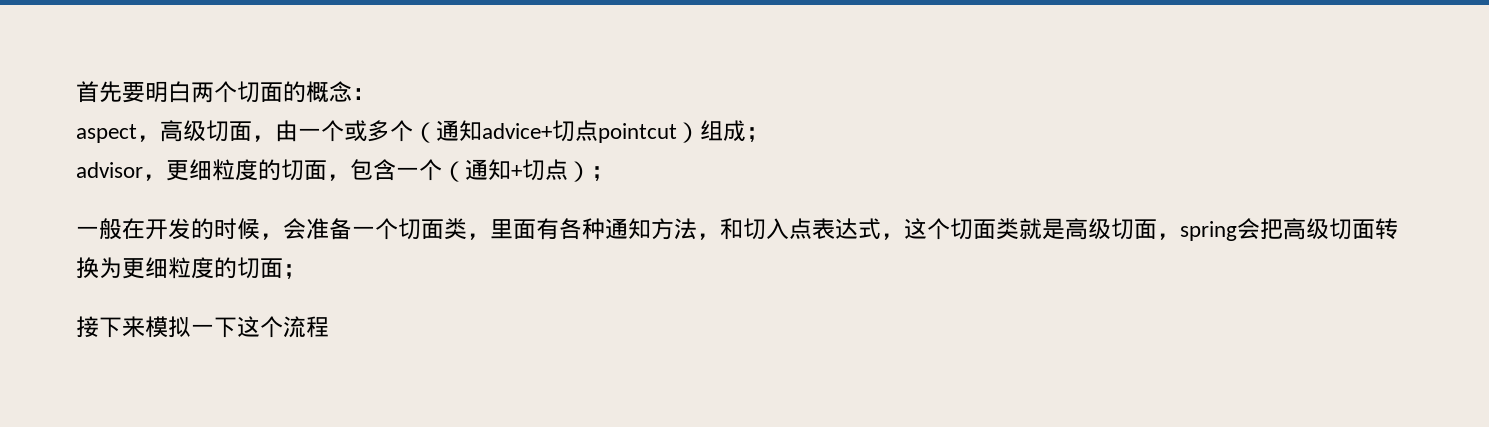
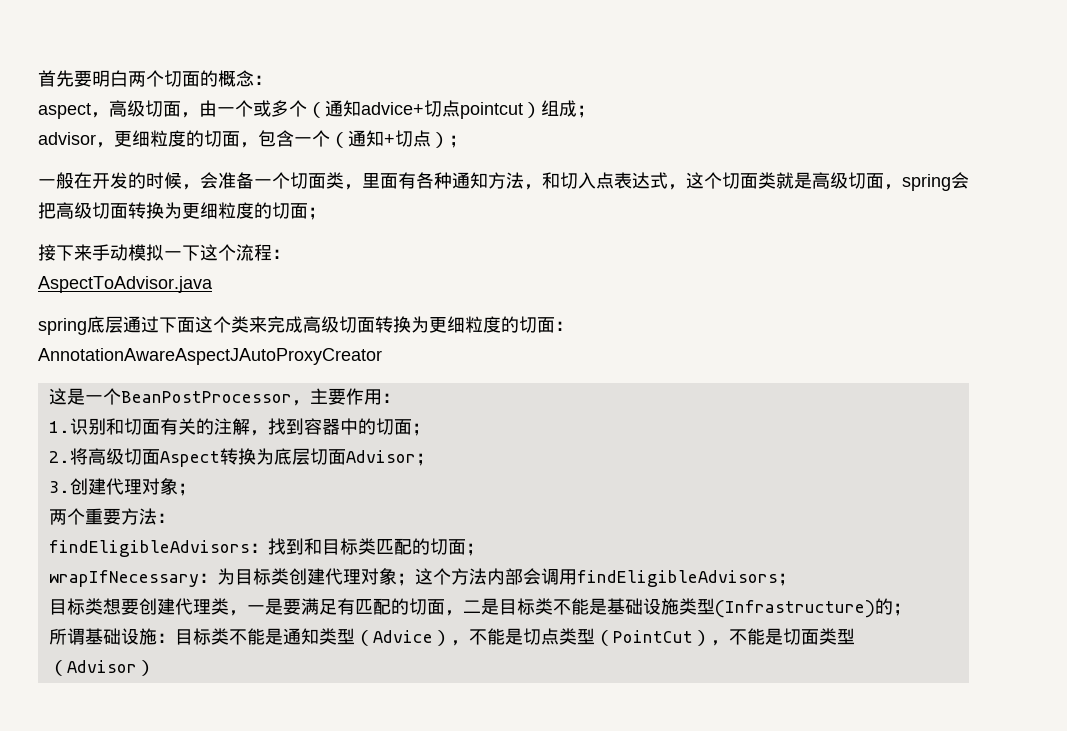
- 接下来模拟一下这个流程
+ 接下来手动模拟一下这个流程：
+ AspectToAdvisor.java
+ spring底层通过下面这个类来完成高级切面转换为更细粒度的切面：
+ AnnotationAwareAspectJAutoProxyCreator
+ 这是一个BeanPostProcessor，主要作用：
+ 1.识别和切面有关的注解，找到容器中的切面；
+ 2.将高级切面Aspect转换为底层切面Advisor；
+ 3.创建代理对象；
+ 两个重要方法：
+ findEligibleAdvisors：找到和目标类匹配的切面；
+ wrapIfNecessary：为目标类创建代理对象；这个方法内部会调用findEligibleAdvisors；
+ 目标类想要创建代理类，一是要满足有匹配的切面，二是目标类不能是基础设施类型(Infrastructure)的；
+ 所谓基础设施：目标类不能是通知类型（Advice），不能是切点类型（PointCut），不能是切面类型（Advisor）

